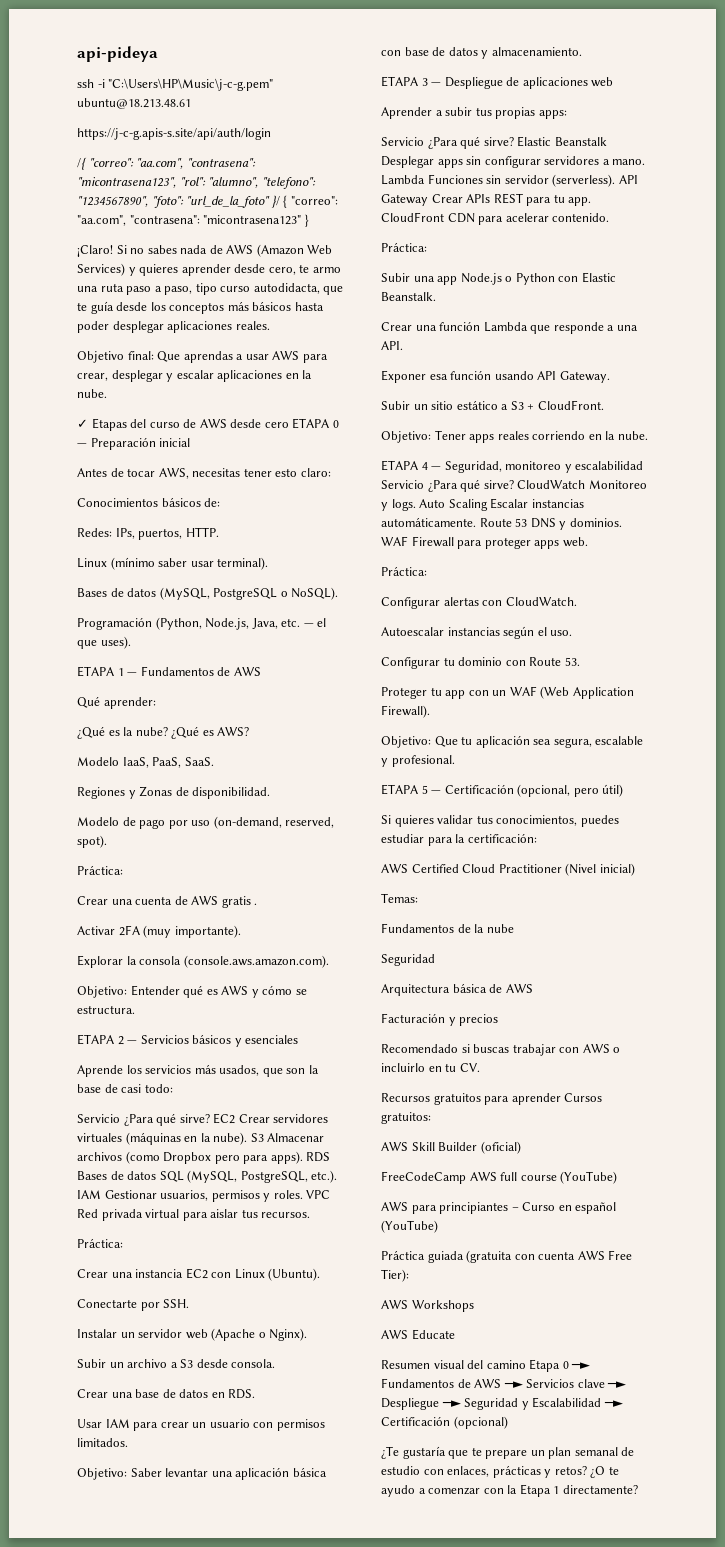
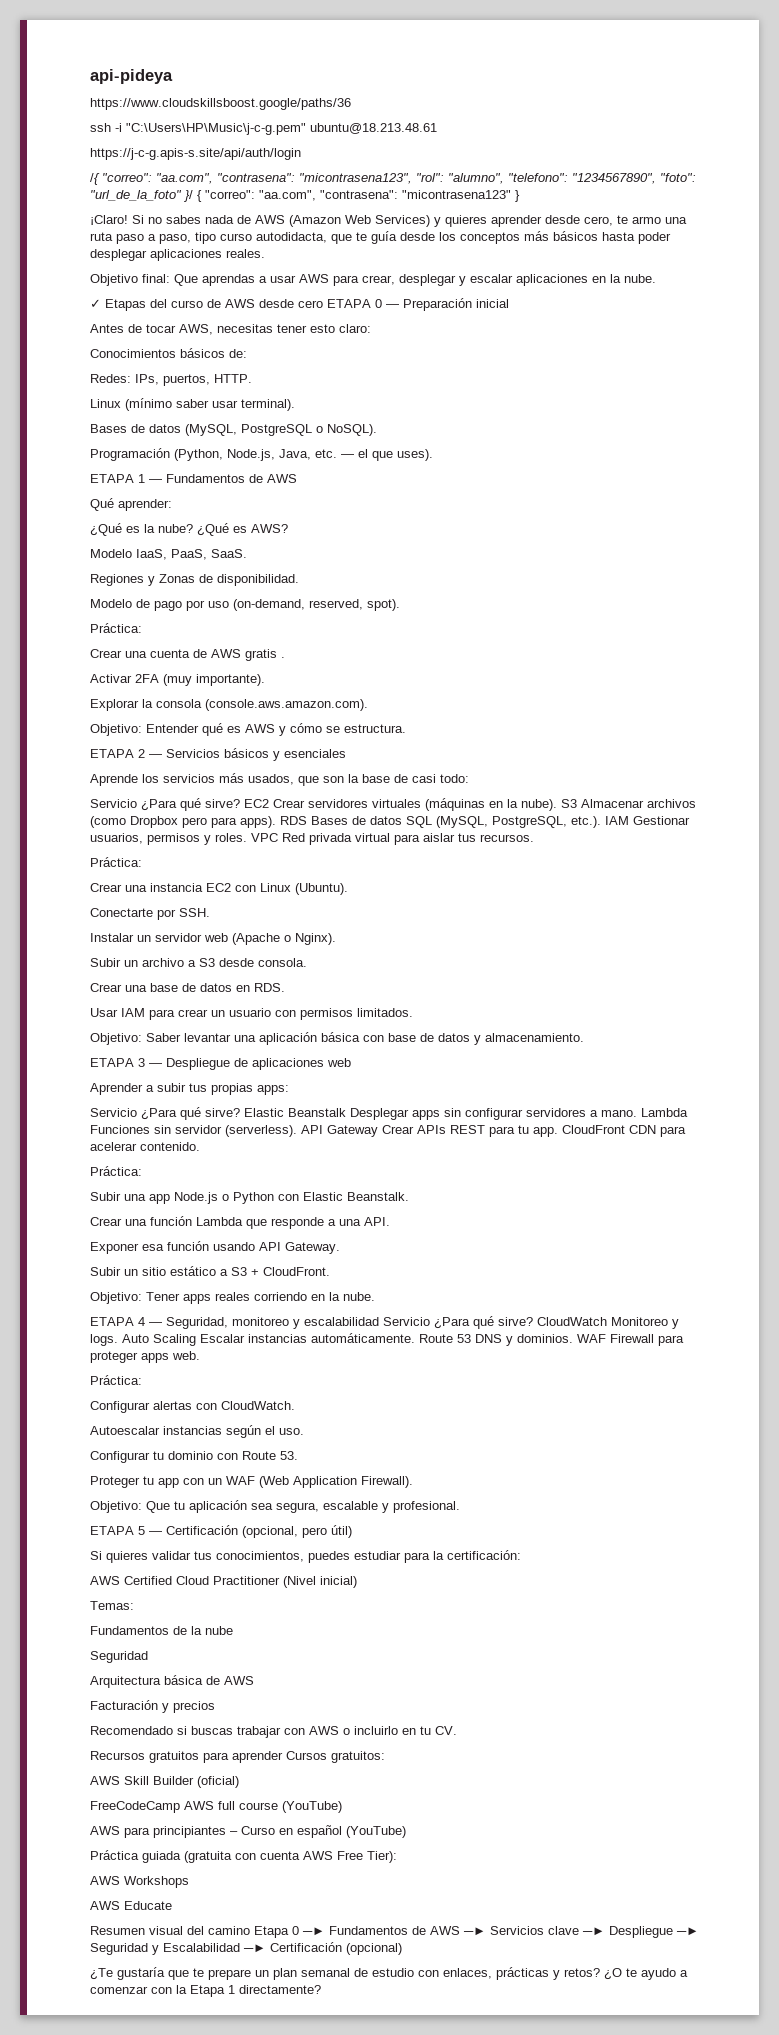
+ https://www.cloudskillsboost.google/paths/36

